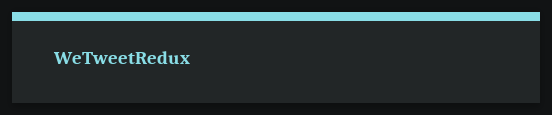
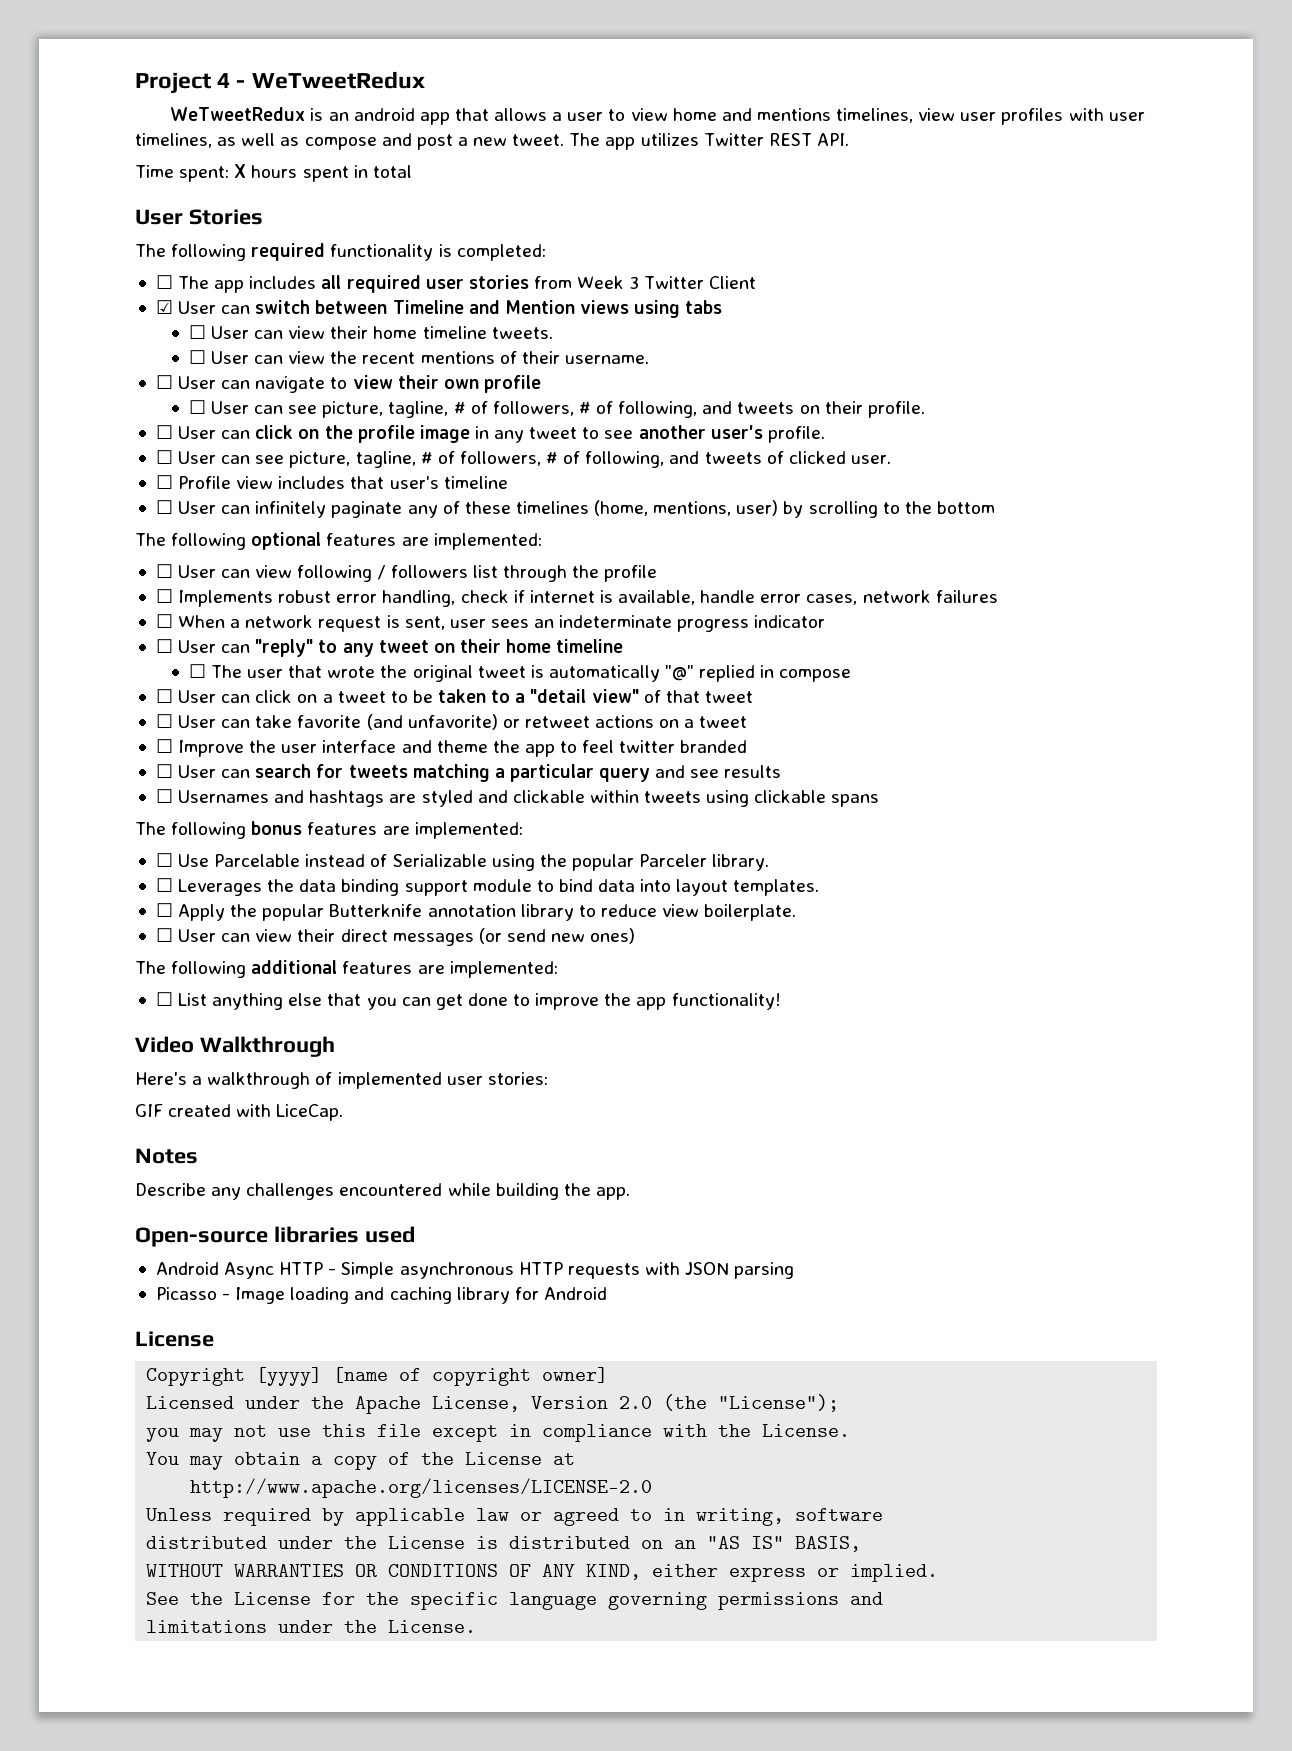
- WeTweetRedux
+ Project 4 - WeTweetRedux
+ WeTweetRedux is an android app that allows a user to view home and mentions timelines, view user profiles with user timelines, as well as compose and post a new tweet. The app utilizes Twitter REST API.
+ Time spent: X hours spent in total
+ User Stories
+ The following required functionality is completed:
+ ☐ The app includes all required user stories from Week 3 Twitter Client
+ ☑ User can switch between Timeline and Mention views using tabs
+ ☐ User can view their home timeline tweets.
+ ☐ User can view the recent mentions of their username.
+ ☐ User can navigate to view their own profile
+ ☐ User can see picture, tagline, # of followers, # of following, and tweets on their profile.
+ ☐ User can click on the profile image in any tweet to see another user's profile.
+ ☐ User can see picture, tagline, # of followers, # of following, and tweets of clicked user.
+ ☐ Profile view includes that user's timeline
+ ☐ User can infinitely paginate any of these timelines (home, mentions, user) by scrolling to the bottom
+ The following optional features are implemented:
+ ☐ User can view following / followers list through the profile
+ ☐ Implements robust error handling, check if internet is available, handle error cases, network failures
+ ☐ When a network request is sent, user sees an indeterminate progress indicator
+ ☐ User can "reply" to any tweet on their home timeline
+ ☐ The user that wrote the original tweet is automatically "@" replied in compose
+ ☐ User can click on a tweet to be taken to a "detail view" of that tweet
+ ☐ User can take favorite (and unfavorite) or retweet actions on a tweet
+ ☐ Improve the user interface and theme the app to feel twitter branded
+ ☐ User can search for tweets matching a particular query and see results
+ ☐ Usernames and hashtags are styled and clickable within tweets using clickable spans
+ The following bonus features are implemented:
+ ☐ Use Parcelable instead of Serializable using the popular Parceler library.
+ ☐ Leverages the data binding support module to bind data into layout templates.
+ ☐ Apply the popular Butterknife annotation library to reduce view boilerplate.
+ ☐ User can view their direct messages (or send new ones)
+ The following additional features are implemented:
+ ☐ List anything else that you can get done to improve the app functionality!
+ Video Walkthrough
+ Here's a walkthrough of implemented user stories:
+ GIF created with LiceCap.
+ Notes
+ Describe any challenges encountered while building the app.
+ Open-source libraries used
+ Android Async HTTP - Simple asynchronous HTTP requests with JSON parsing
+ Picasso - Image loading and caching library for Android
+ License
+ Copyright [yyyy] [name of copyright owner]
+ Licensed under the Apache License, Version 2.0 (the "License");
+ you may not use this file except in compliance with the License.
+ You may obtain a copy of the License at
+ http://www.apache.org/licenses/LICENSE-2.0
+ Unless required by applicable law or agreed to in writing, software
+ distributed under the License is distributed on an "AS IS" BASIS,
+ WITHOUT WARRANTIES OR CONDITIONS OF ANY KIND, either express or implied.
+ See the License for the specific language governing permissions and
+ limitations under the License.

